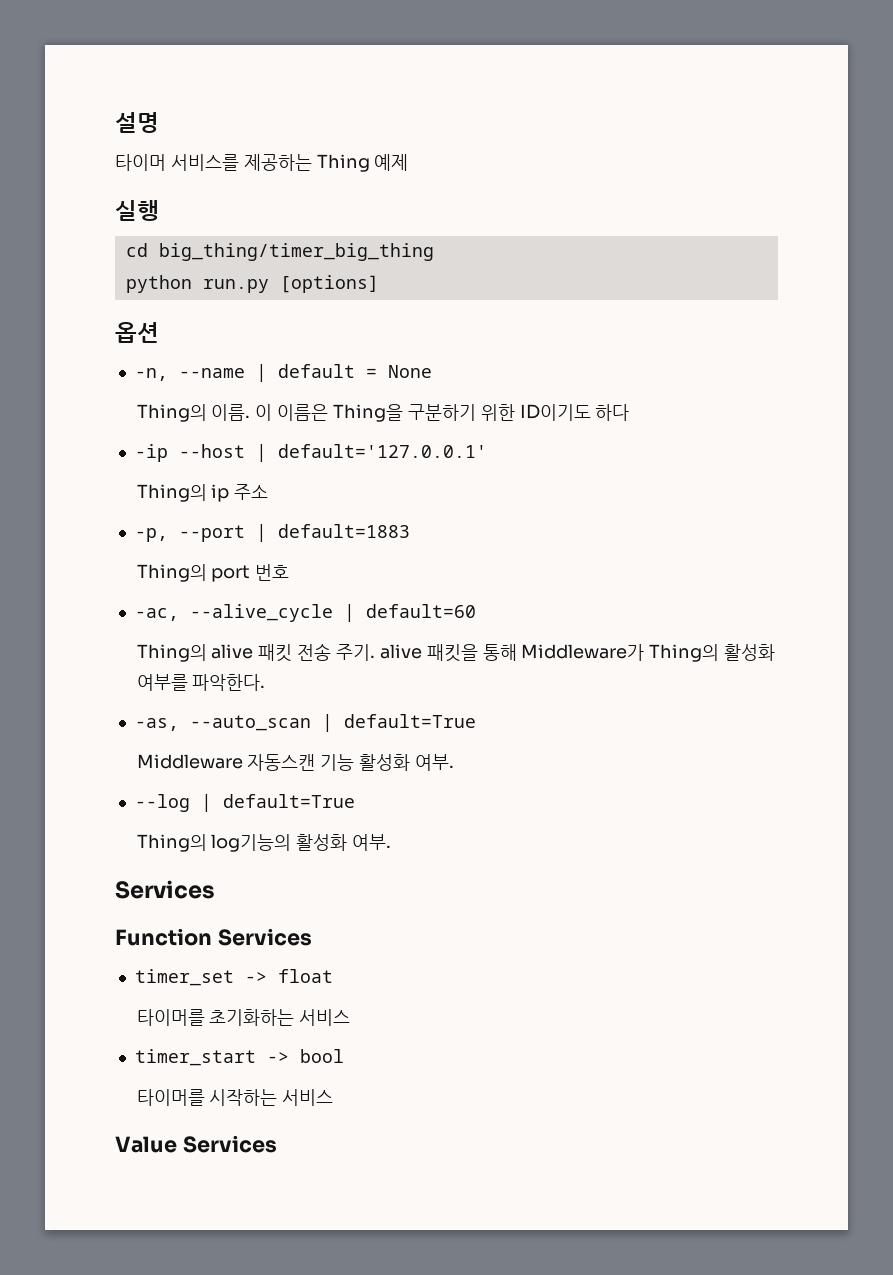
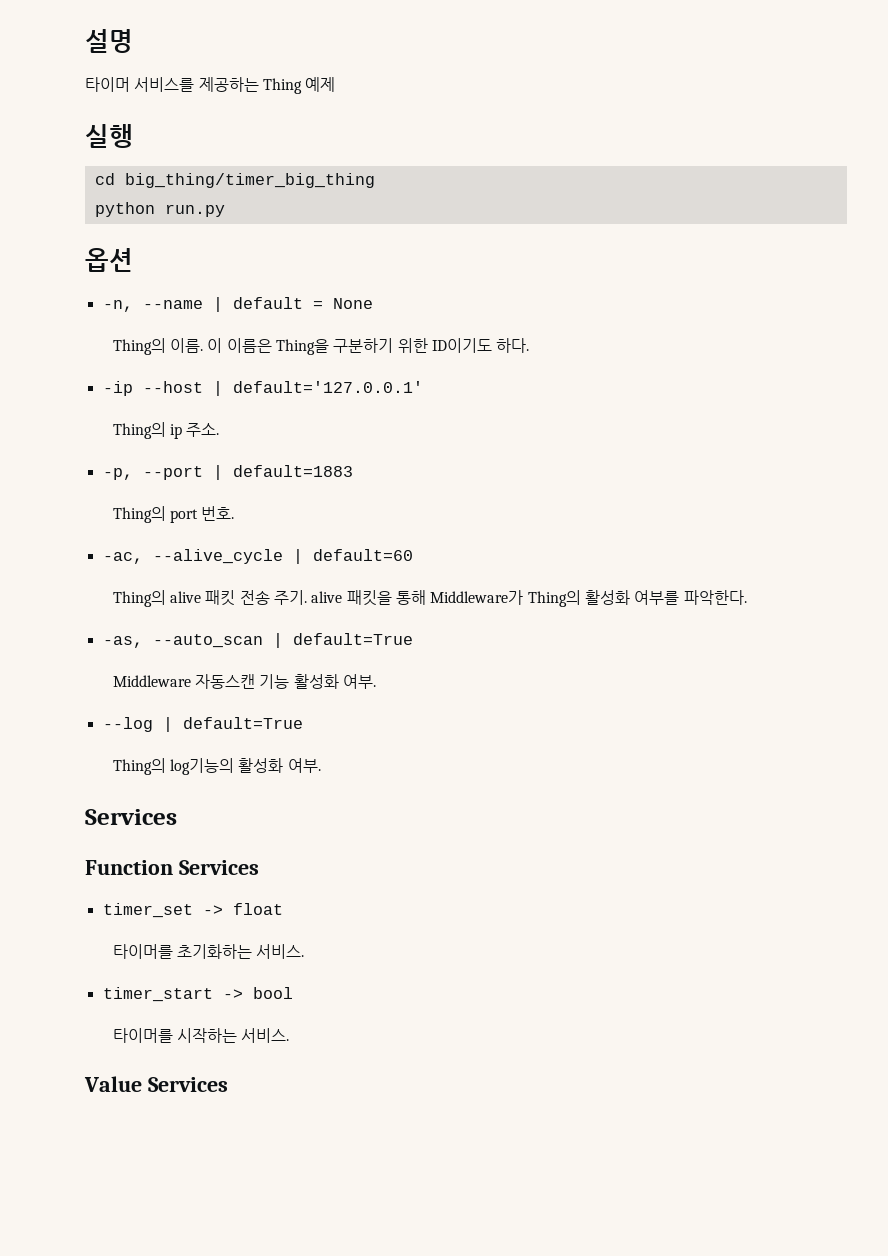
- python run.py [options]
+ python run.py
- 이 이름은 Thing을 구분하기 위한 ID이기도 하다
+ 이 이름은 Thing을 구분하기 위한 ID이기도 하다.
- Thing의 ip 주소
+ Thing의 ip 주소.
- Thing의 port 번호
+ Thing의 port 번호.
- 타이머를 초기화하는 서비스
+ 타이머를 초기화하는 서비스.
- 타이머를 시작하는 서비스
+ 타이머를 시작하는 서비스.

